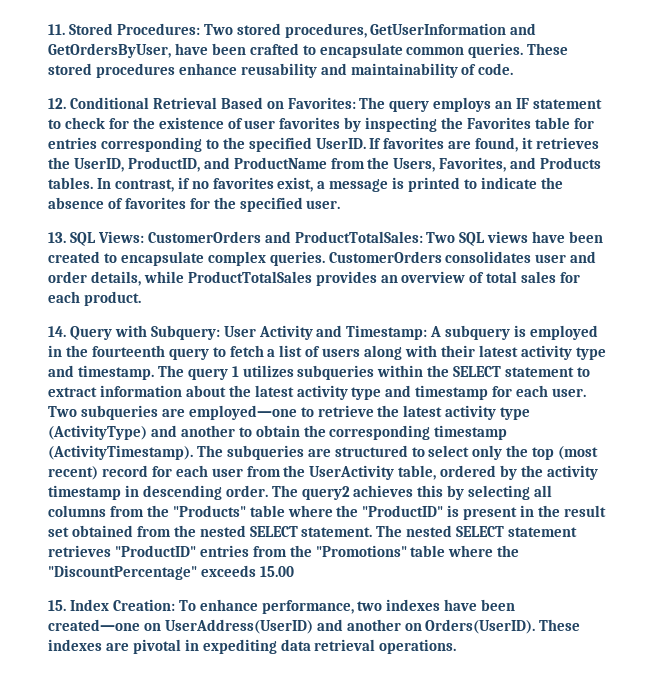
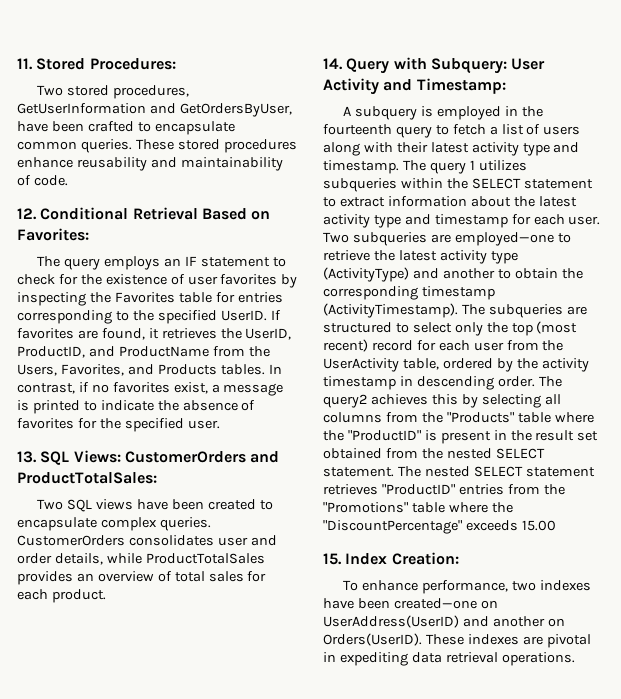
- 11. Stored Procedures: Two stored procedures, GetUserInformation and GetOrdersByUser, have been crafted to encapsulate common queries.
+ 11. Stored Procedures:
+ Two stored procedures, GetUserInformation and GetOrdersByUser, have been crafted to encapsulate common queries.
- 12. Conditional Retrieval Based on Favorites: The query employs an IF statement to check for the existence of user favorites by inspecting the Favorites table for entries corresponding to the specified UserID.
+ 12. Conditional Retrieval Based on Favorites:
+ The query employs an IF statement to check for the existence of user favorites by inspecting the Favorites table for entries corresponding to the specified UserID.
- 13. SQL Views: CustomerOrders and ProductTotalSales: Two SQL views have been created to encapsulate complex queries.
+ 13. SQL Views: CustomerOrders and ProductTotalSales:
+ Two SQL views have been created to encapsulate complex queries.
- 14. Query with Subquery: User Activity and Timestamp: A subquery is employed in the fourteenth query to fetch a list of users along with their latest activity type and timestamp.
+ 14. Query with Subquery: User Activity and Timestamp:
+ A subquery is employed in the fourteenth query to fetch a list of users along with their latest activity type and timestamp.
- 15. Index Creation: To enhance performance, two indexes have been created—one on UserAddress(UserID) and another on Orders(UserID).
+ 15. Index Creation:
+ To enhance performance, two indexes have been created—one on UserAddress(UserID) and another on Orders(UserID).

